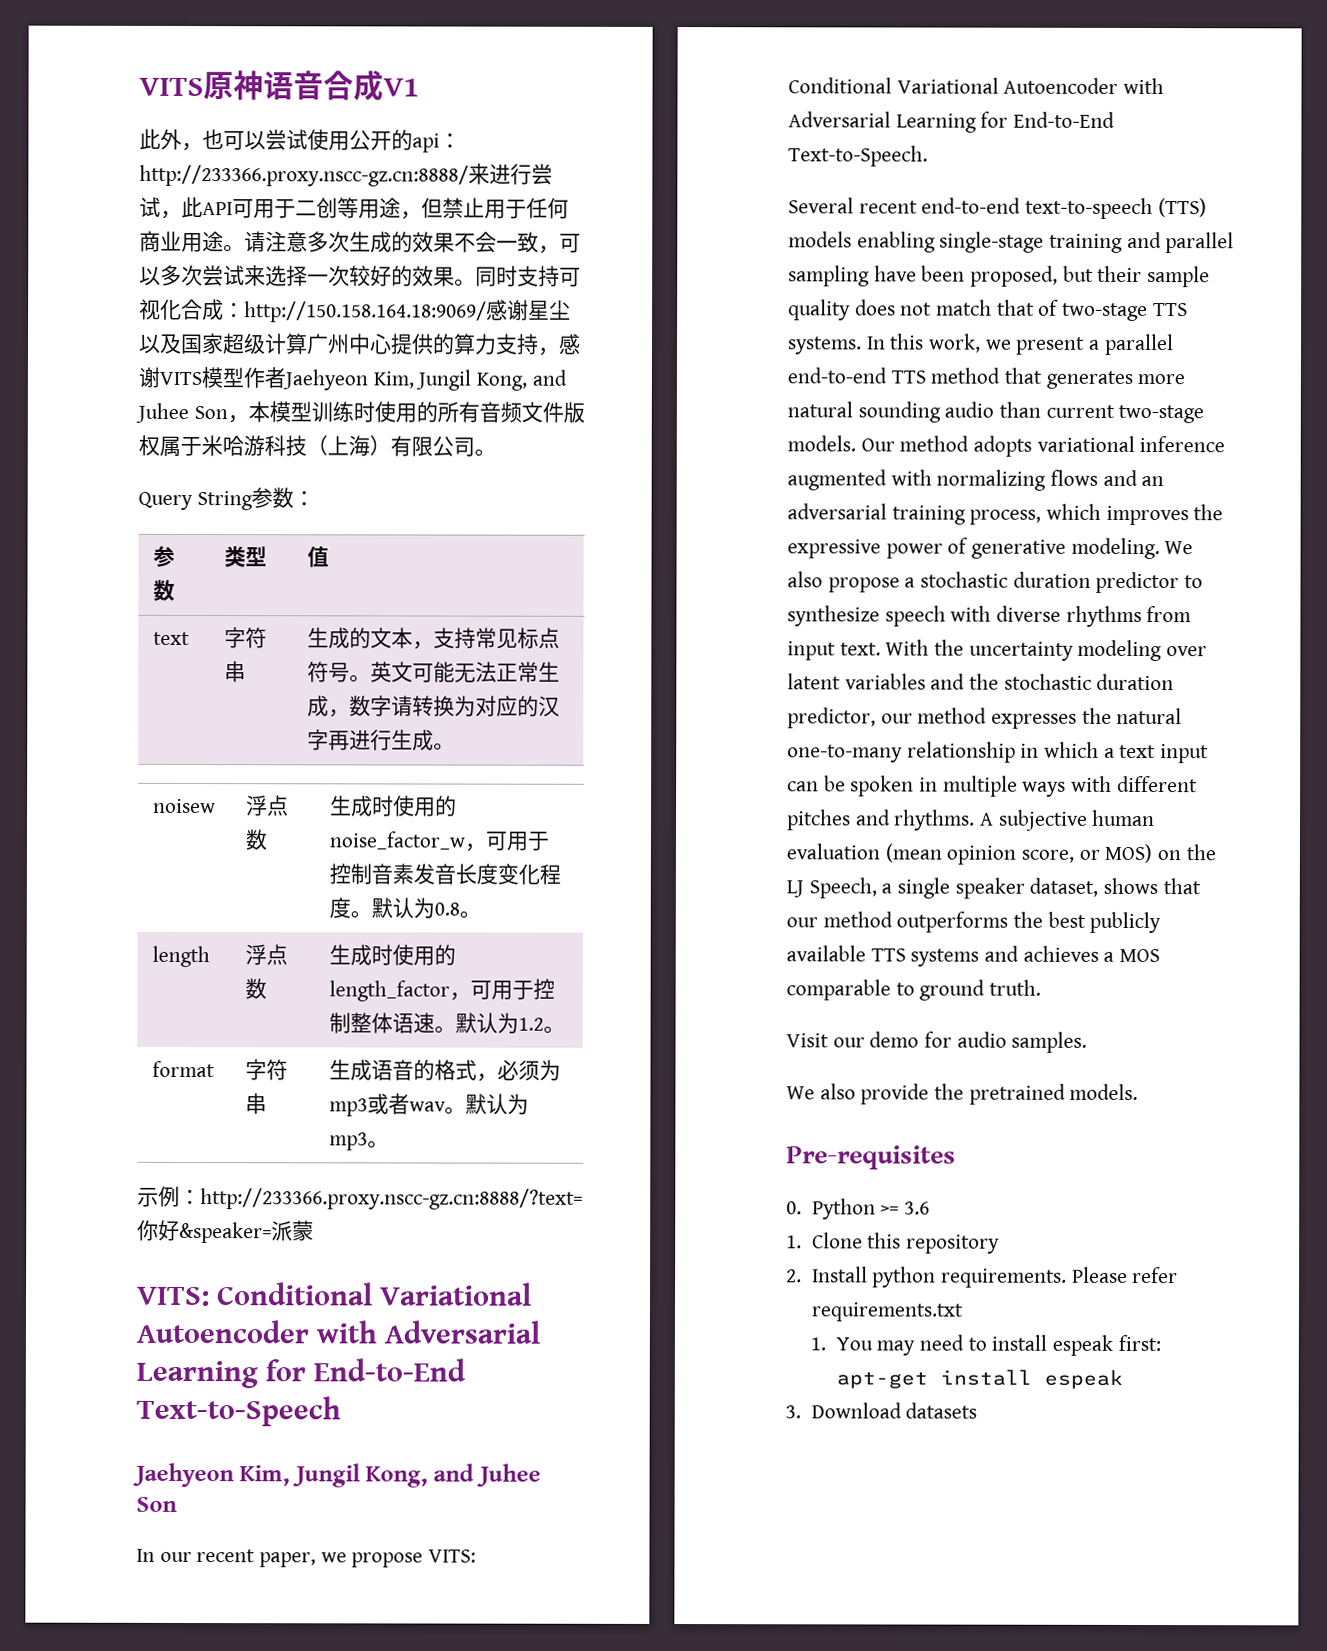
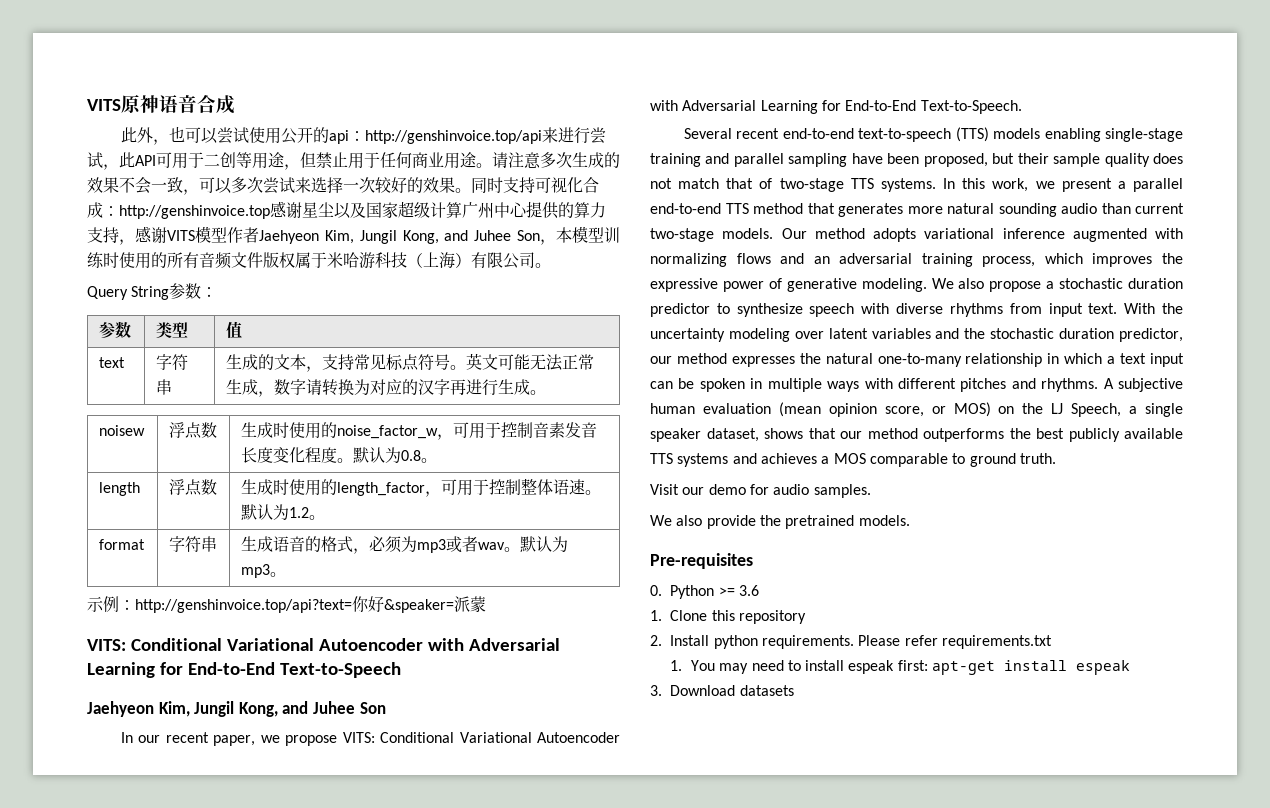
- VITS原神语音合成V1
+ VITS原神语音合成
- 此外，也可以尝试使用公开的api：http://233366.proxy.nscc-gz.cn:8888/来进行尝试，此API可用于二创等用途，但禁止用于任何商业用途。
+ 此外，也可以尝试使用公开的api：http://genshinvoice.top/api来进行尝试，此API可用于二创等用途，但禁止用于任何商业用途。
- 同时支持可视化合成：http://150.158.164.18:9069/感谢星尘以及国家超级计算广州中心提供的算力支持，感谢VITS模型作者Jaehyeon Kim, Jungil Kong, and Juhee Son，本模型训练时使用的所有音频文件版权属于米哈游科技（上海）有限公司。
+ 同时支持可视化合成：http://genshinvoice.top感谢星尘以及国家超级计算广州中心提供的算力支持，感谢VITS模型作者Jaehyeon Kim, Jungil Kong, and Juhee Son，本模型训练时使用的所有音频文件版权属于米哈游科技（上海）有限公司。
- 示例：http://233366.proxy.nscc-gz.cn:8888/?text=你好&speaker=派蒙
+ 示例：http://genshinvoice.top/api?text=你好&speaker=派蒙

